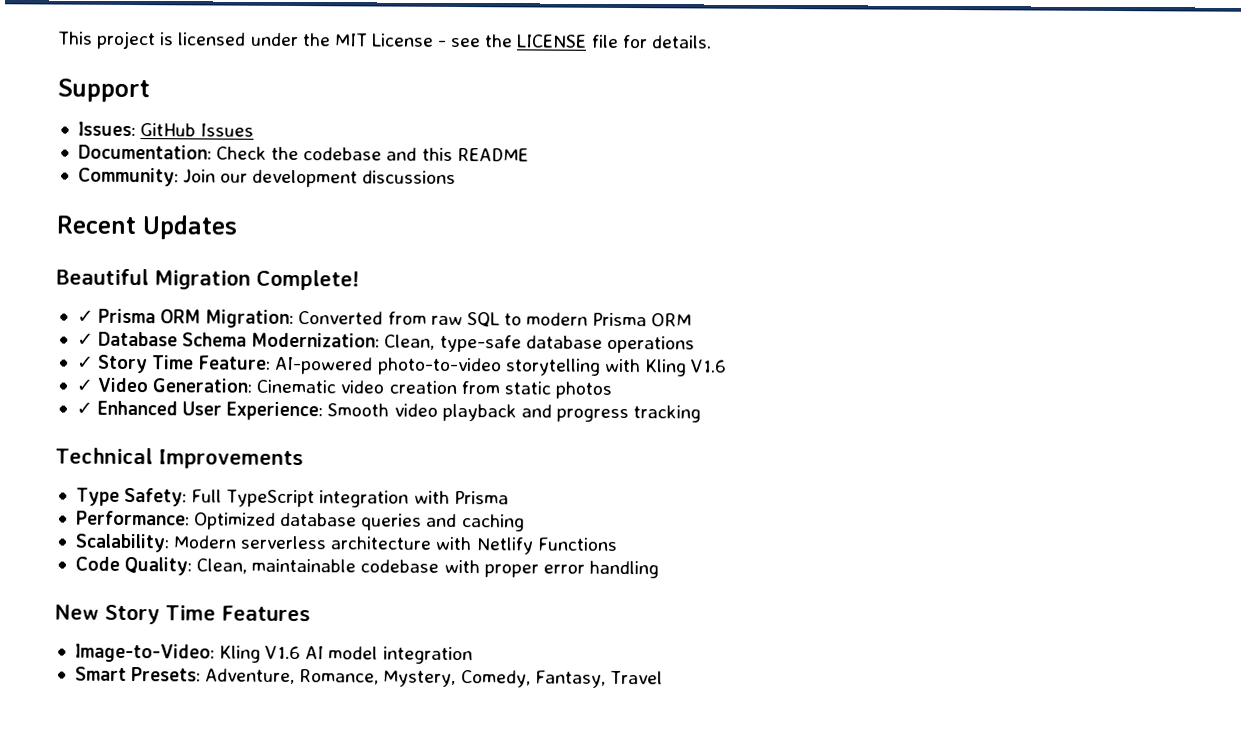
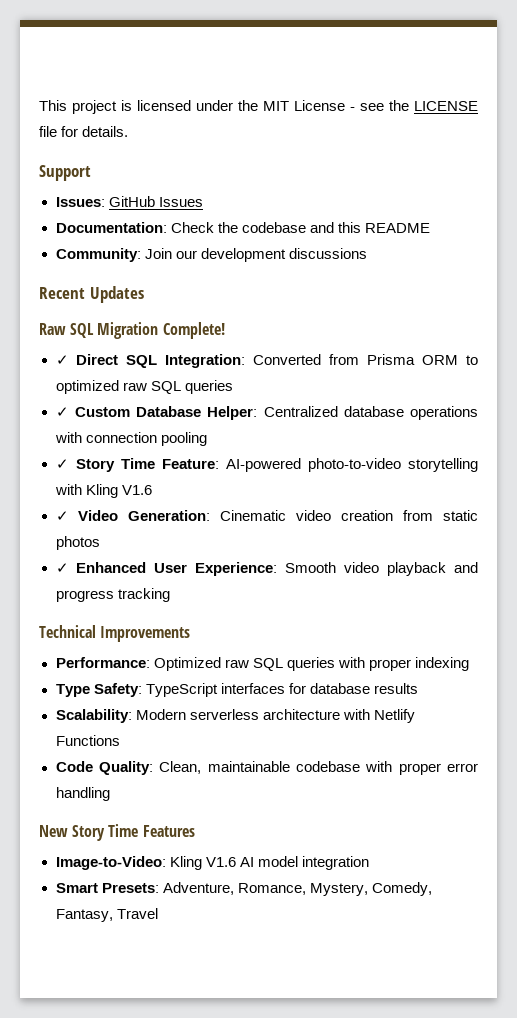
- Beautiful Migration Complete!
+ Raw SQL Migration Complete!
- ✓ Prisma ORM Migration: Converted from raw SQL to modern Prisma ORM
- ✓ Database Schema Modernization: Clean, type-safe database operations
+ ✓ Direct SQL Integration: Converted from Prisma ORM to optimized raw SQL queries
+ ✓ Custom Database Helper: Centralized database operations with connection pooling
- Type Safety: Full TypeScript integration with Prisma
- Performance: Optimized database queries and caching
+ Performance: Optimized raw SQL queries with proper indexing
+ Type Safety: TypeScript interfaces for database results

